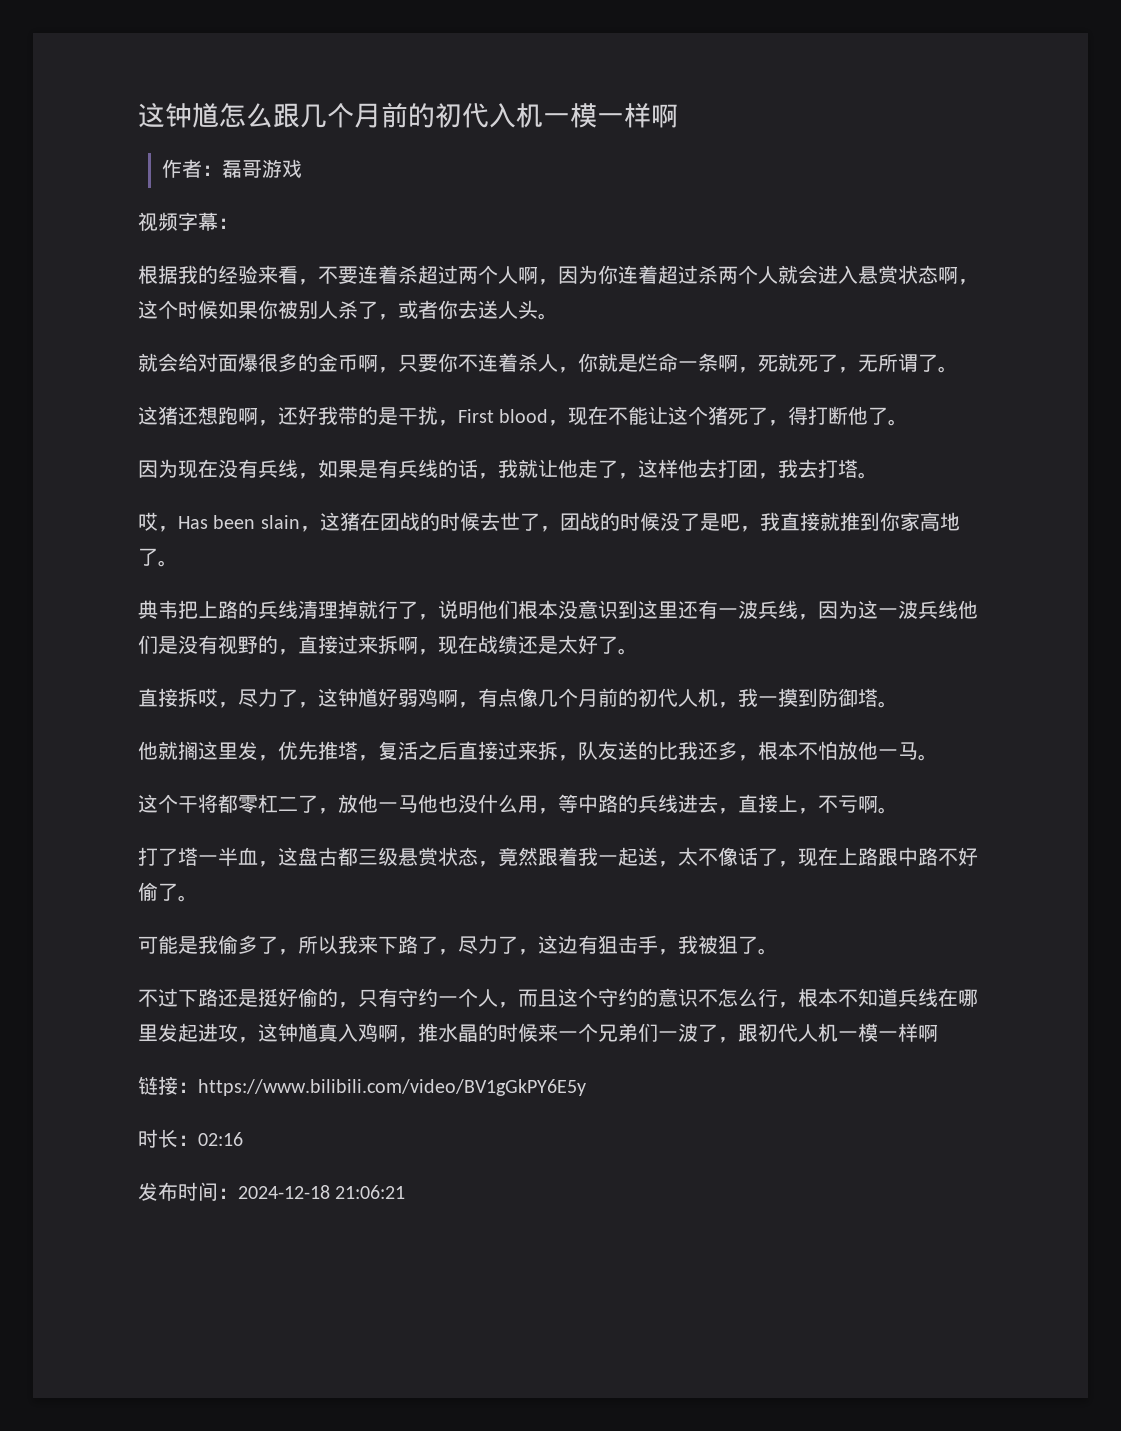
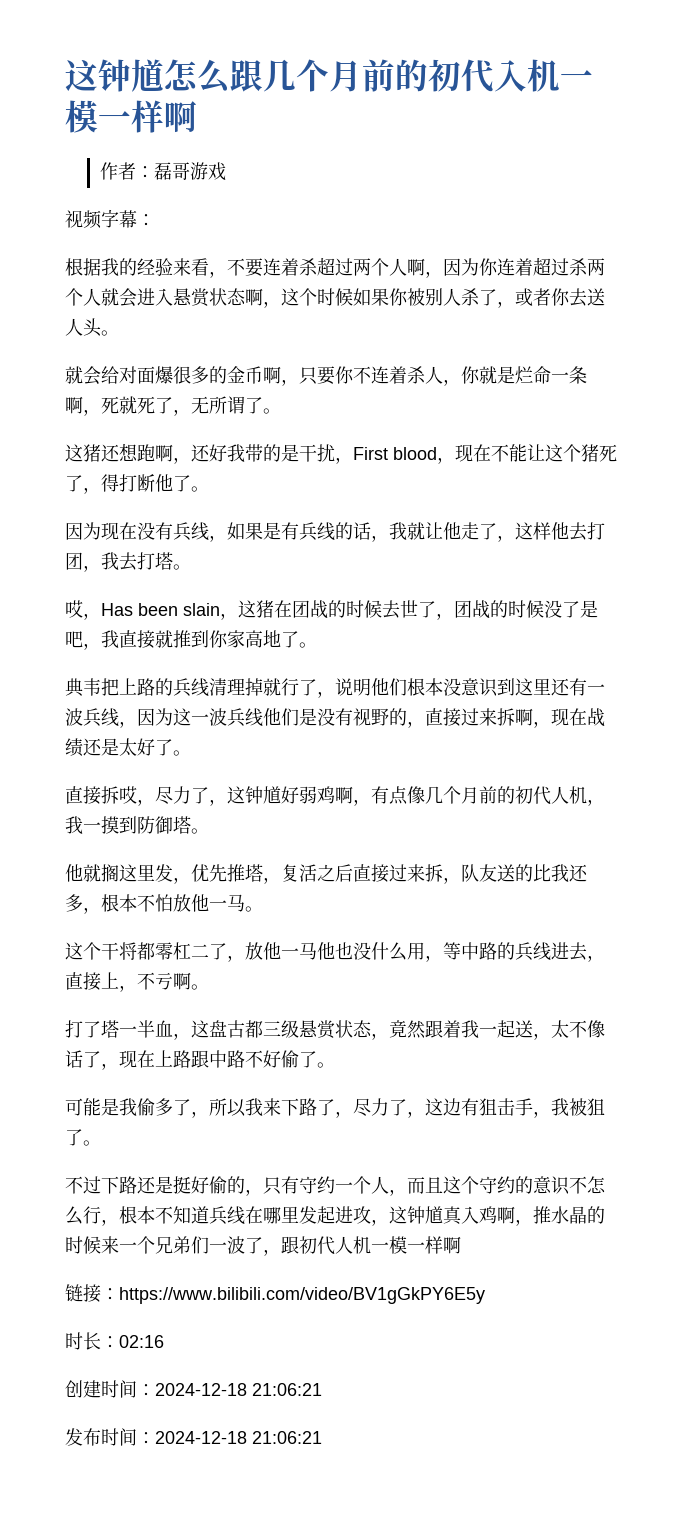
+ 创建时间：2024-12-18 21:06:21

